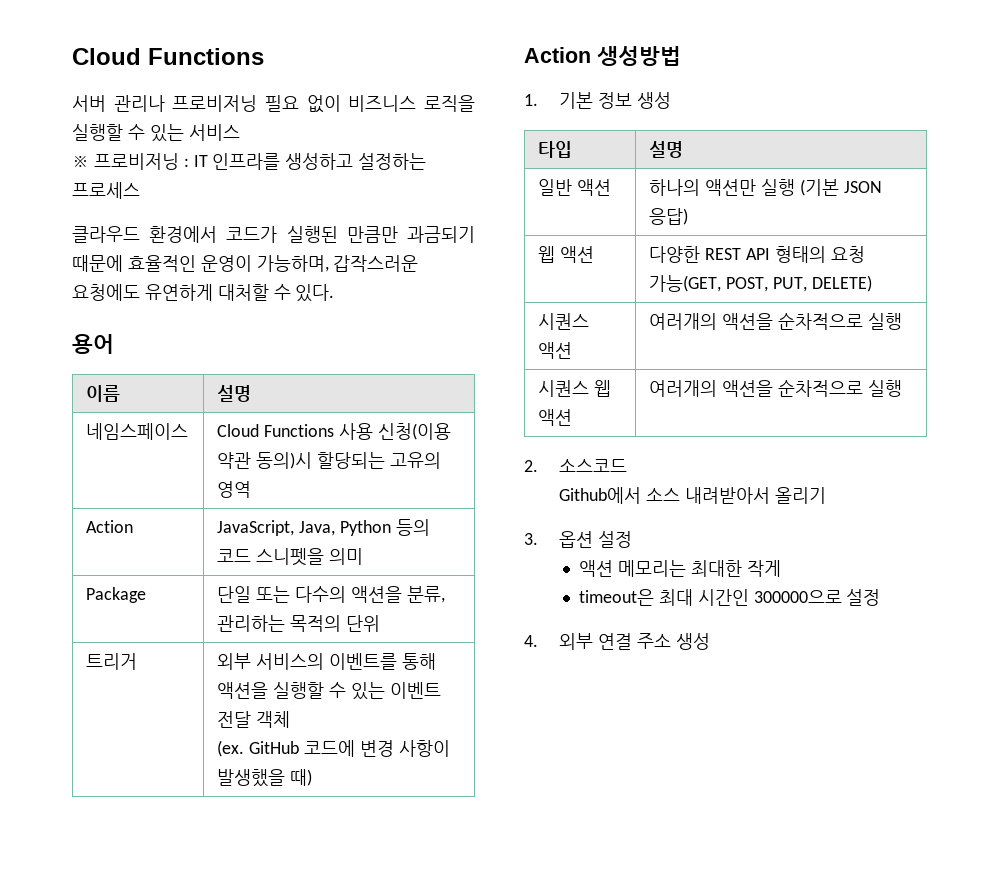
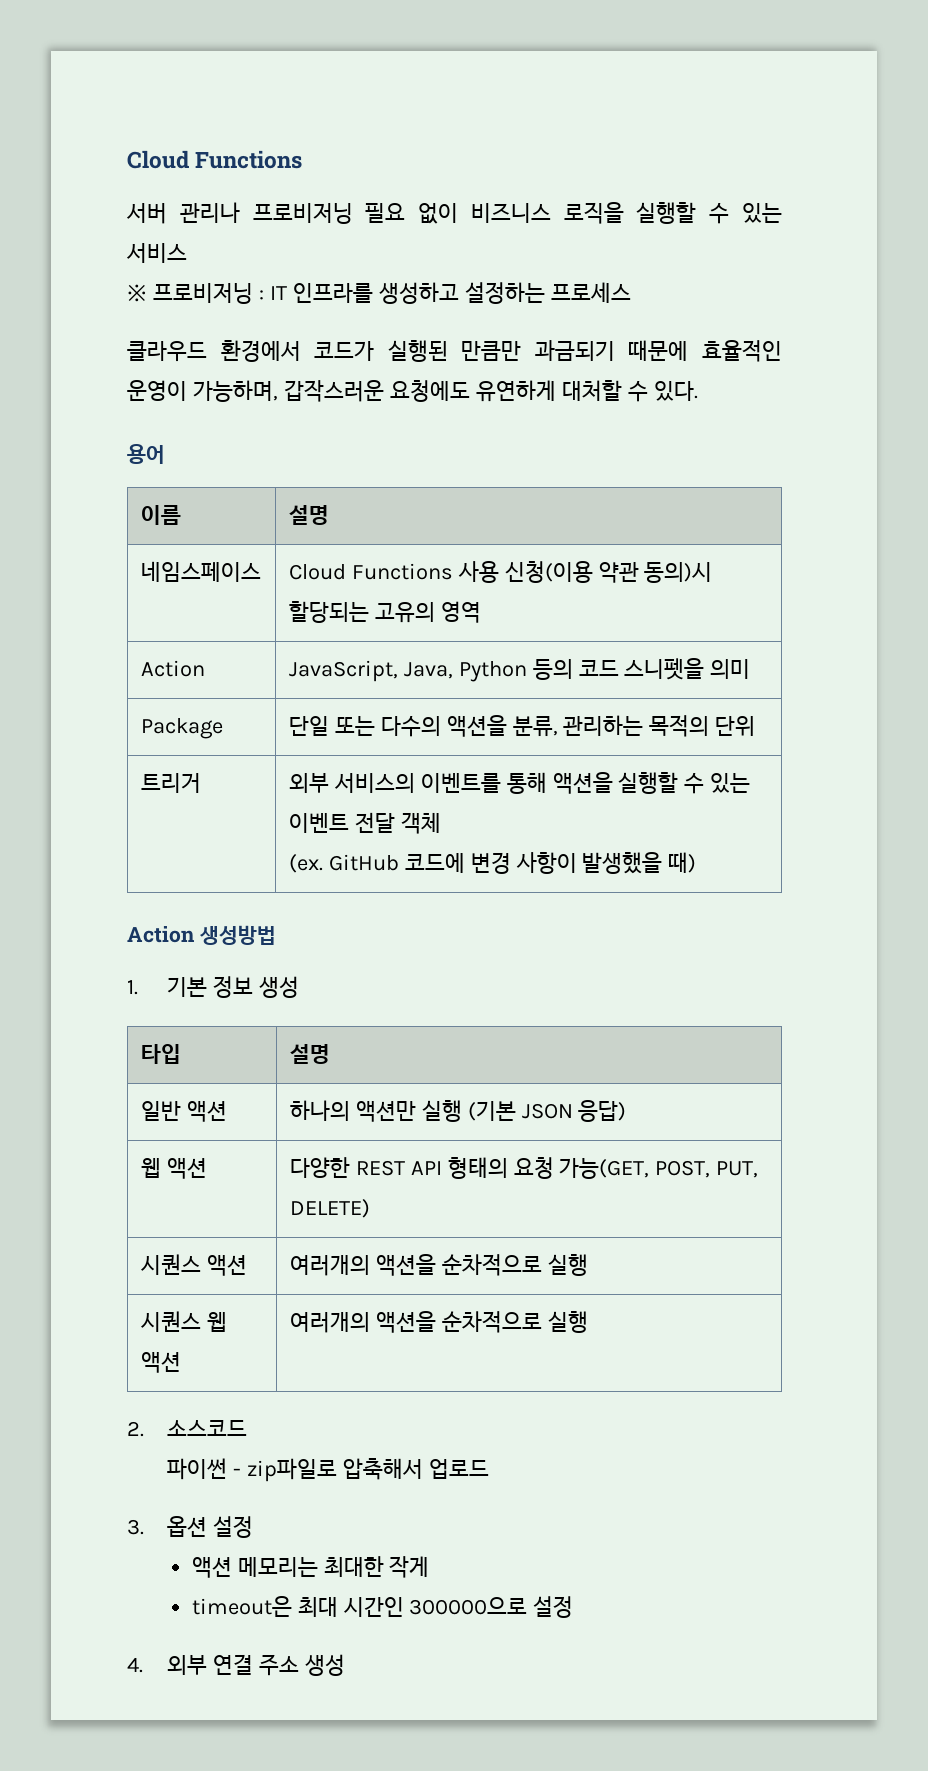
- Github에서 소스 내려받아서 올리기
+ 파이썬 - zip파일로 압축해서 업로드

